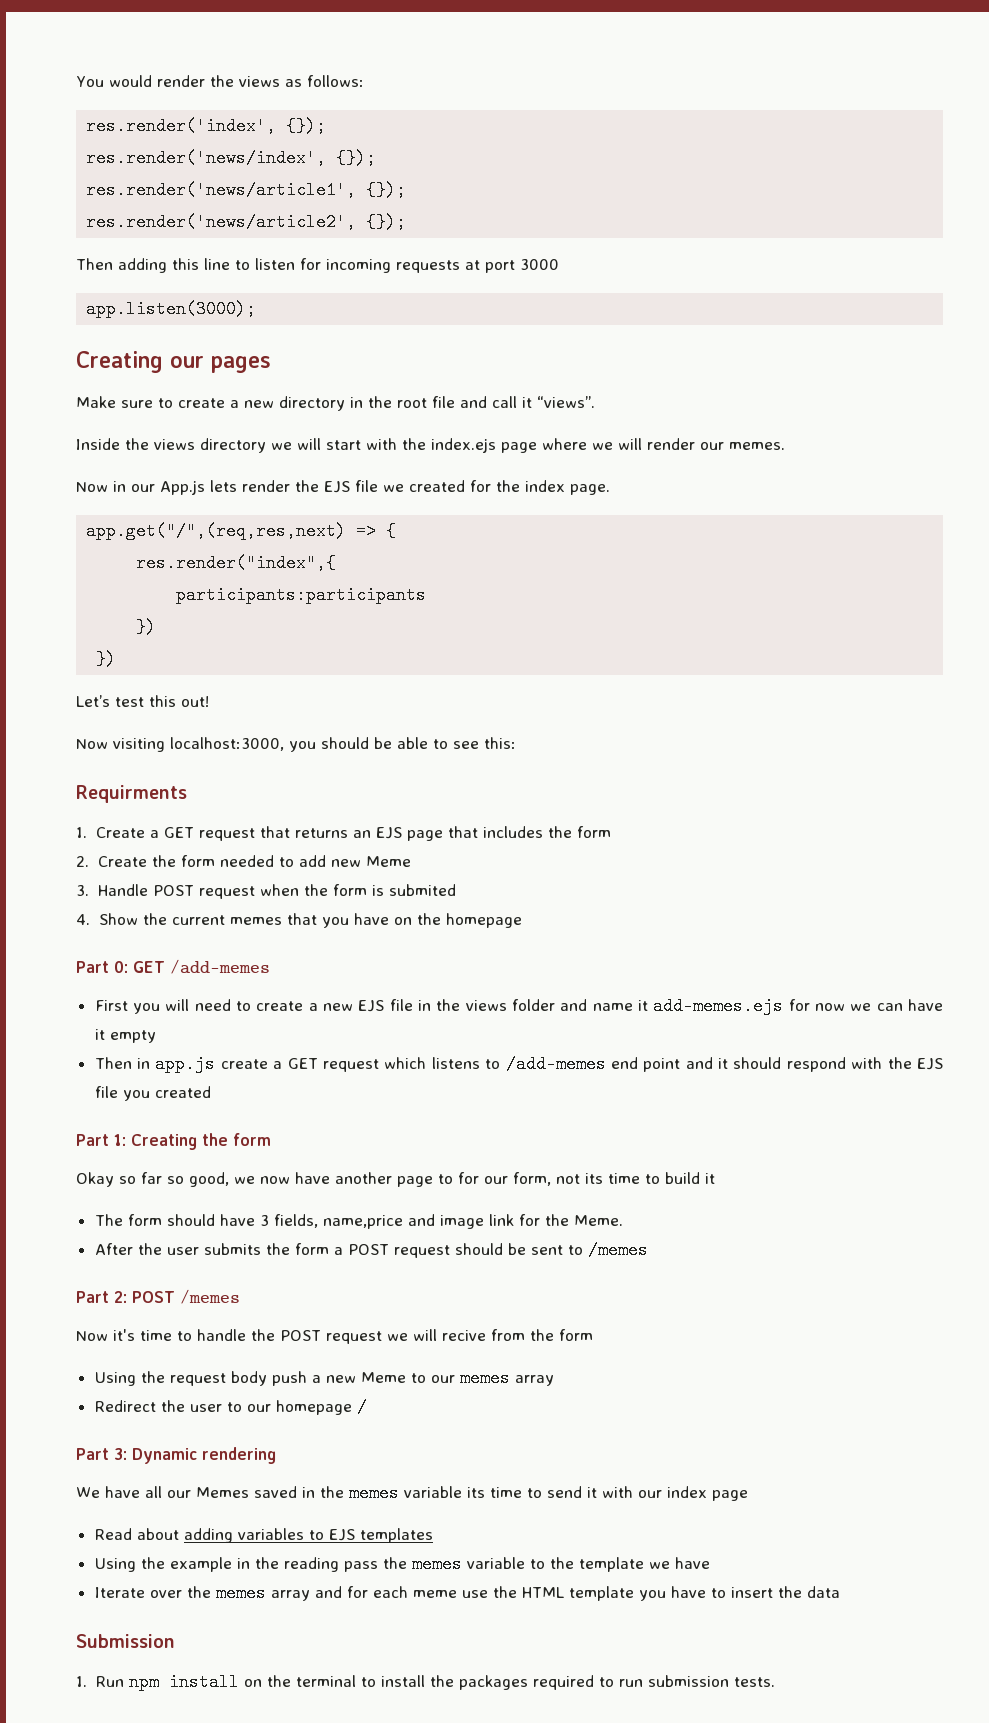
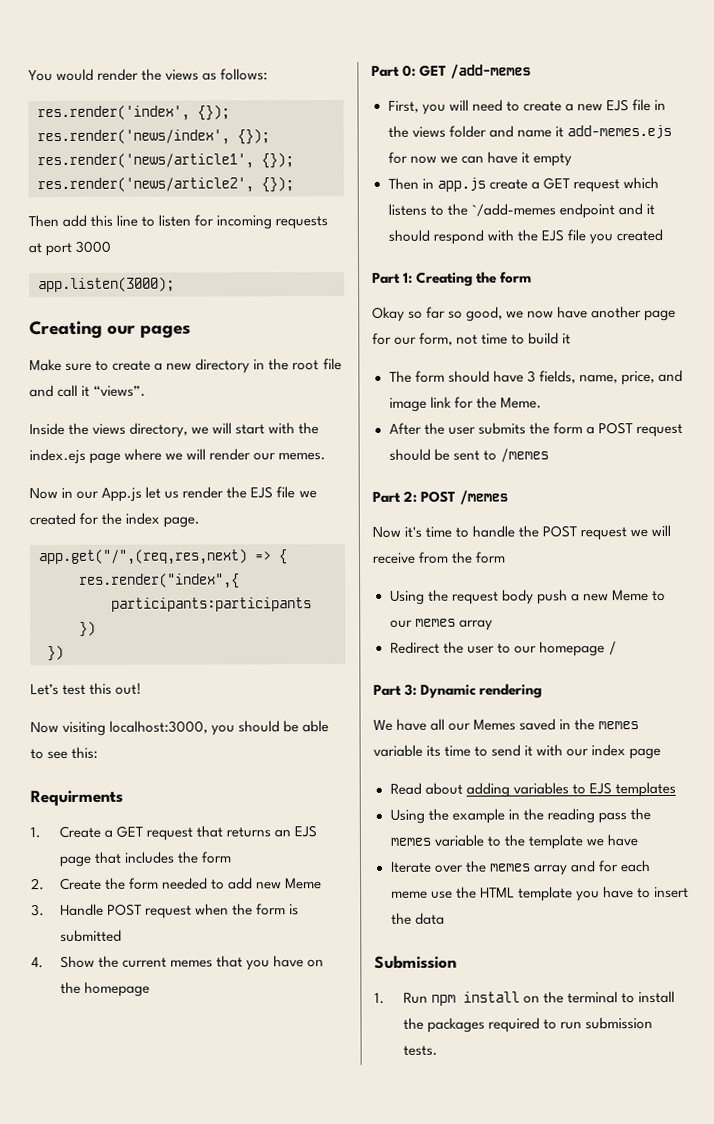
- Then adding this line to listen for incoming requests at port 3000
+ Then add this line to listen for incoming requests at port 3000
- Inside the views directory we will start with the index.ejs page where we will render our memes.
+ Inside the views directory, we will start with the index.ejs page where we will render our memes.
- Now in our App.js lets render the EJS file we created for the index page.
+ Now in our App.js let us render the EJS file we created for the index page.
- 3. Handle POST request when the form is submited
+ 3. Handle POST request when the form is submitted
- First you will need to create a new EJS file in the views folder and name it add-memes.ejs for now we can have it empty
+ First, you will need to create a new EJS file in the views folder and name it add-memes.ejs for now we can have it empty
- Then in app.js create a GET request which listens to /add-memes end point and it should respond with the EJS file you created
+ Then in app.js create a GET request which listens to the `/add-memes endpoint and it should respond with the EJS file you created
- Okay so far so good, we now have another page to for our form, not its time to build it
+ Okay so far so good, we now have another page for our form, not time to build it
- The form should have 3 fields, name,price and image link for the Meme.
+ The form should have 3 fields, name, price, and image link for the Meme.
- Now it's time to handle the POST request we will recive from the form
+ Now it's time to handle the POST request we will receive from the form

